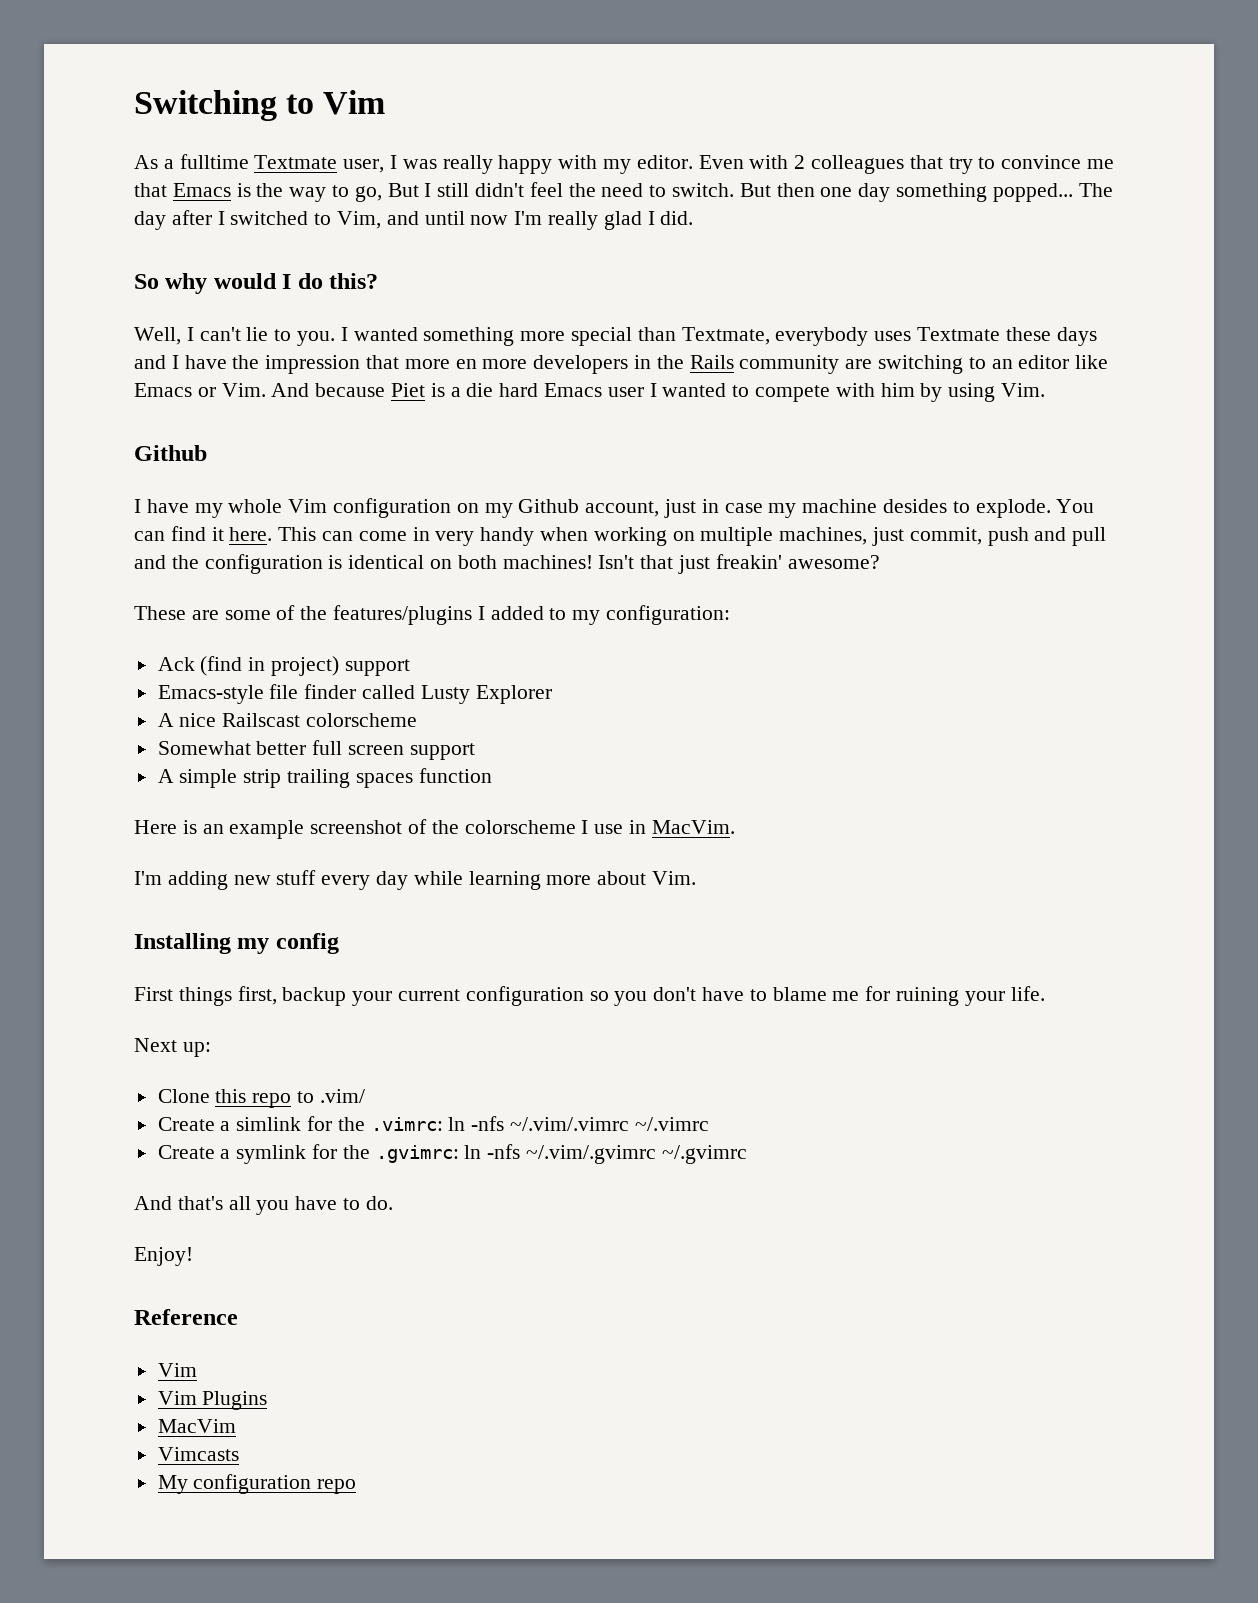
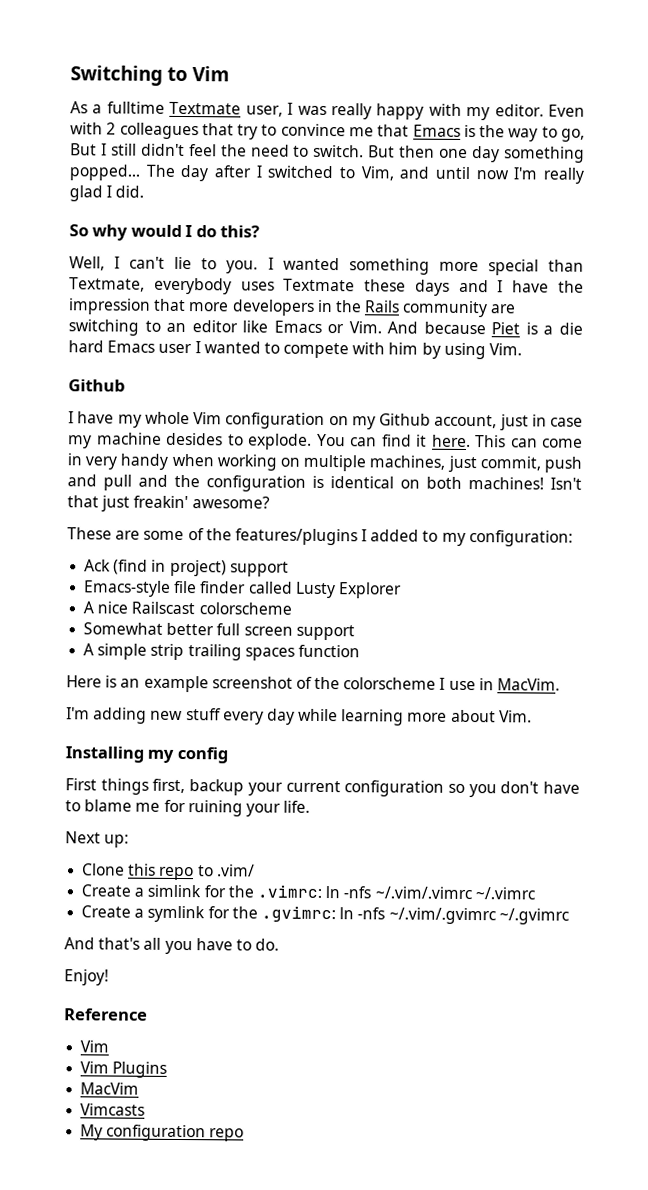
- I wanted something more special than Textmate, everybody uses Textmate these days and I have the impression that more en more developers in the Rails community are switching to an editor like Emacs or Vim. And because Piet is a die hard Emacs user I wanted to compete with him by using Vim.
+ I wanted something more special than Textmate, everybody uses Textmate these days and I have the impression that more developers in the Rails community are switching to an editor like Emacs or Vim. And because Piet is a die hard Emacs user I wanted to compete with him by using Vim.

